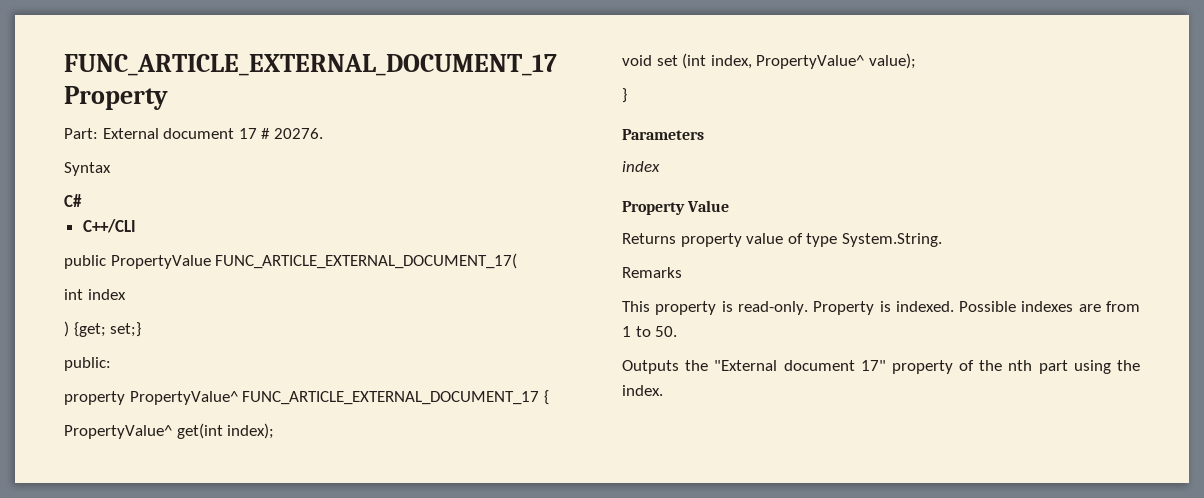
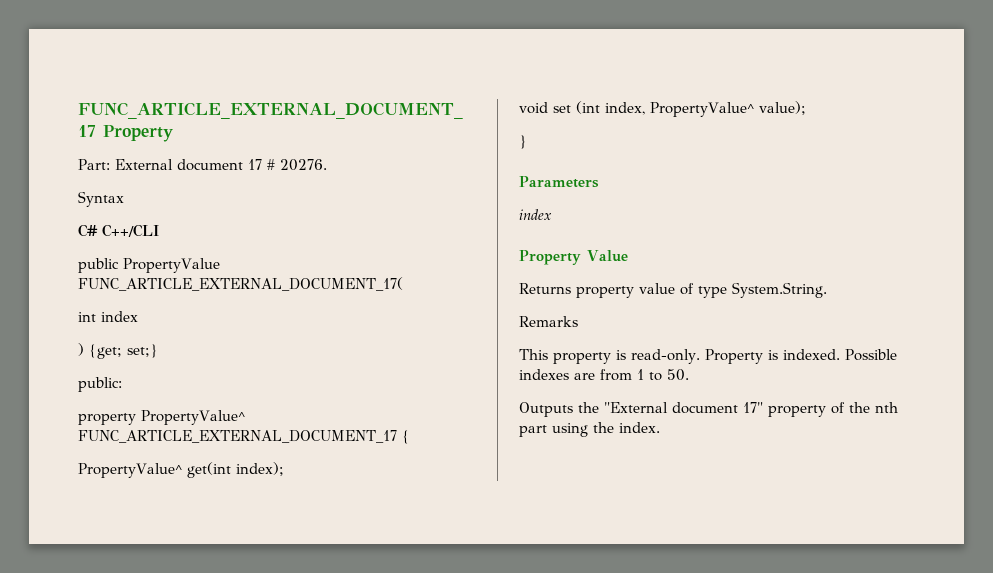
- C#
- C++/CLI
+ C# C++/CLI

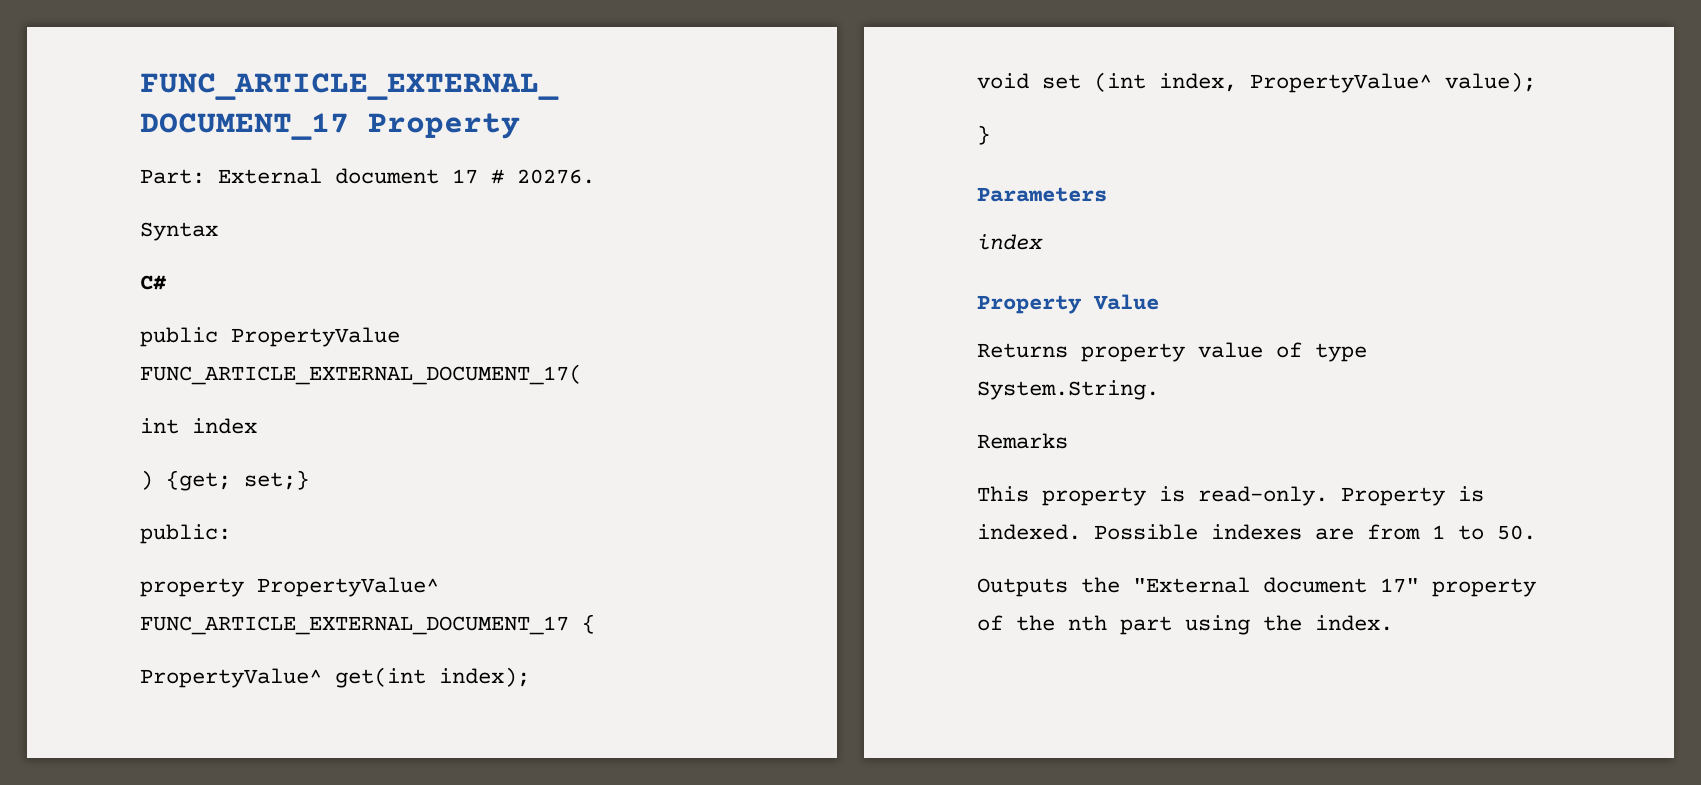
- C# C++/CLI
+ C#

